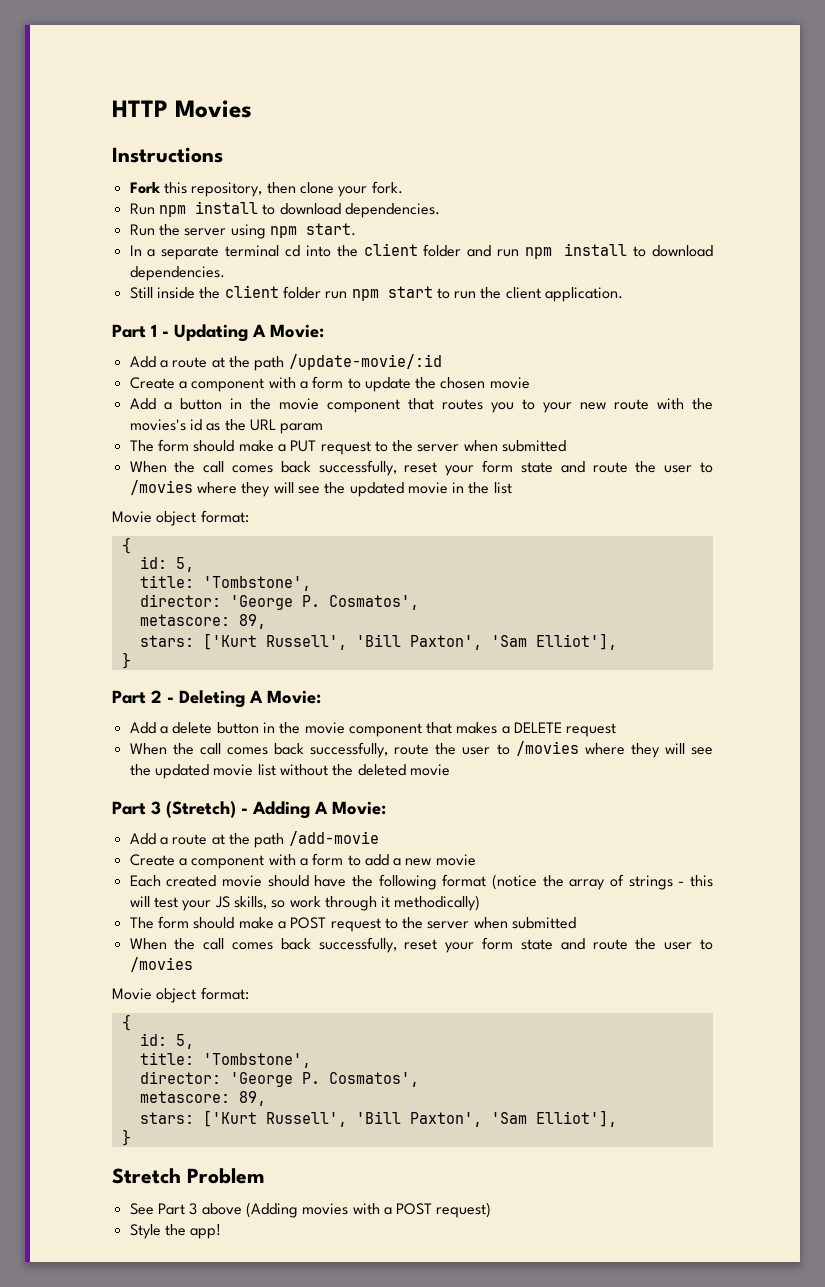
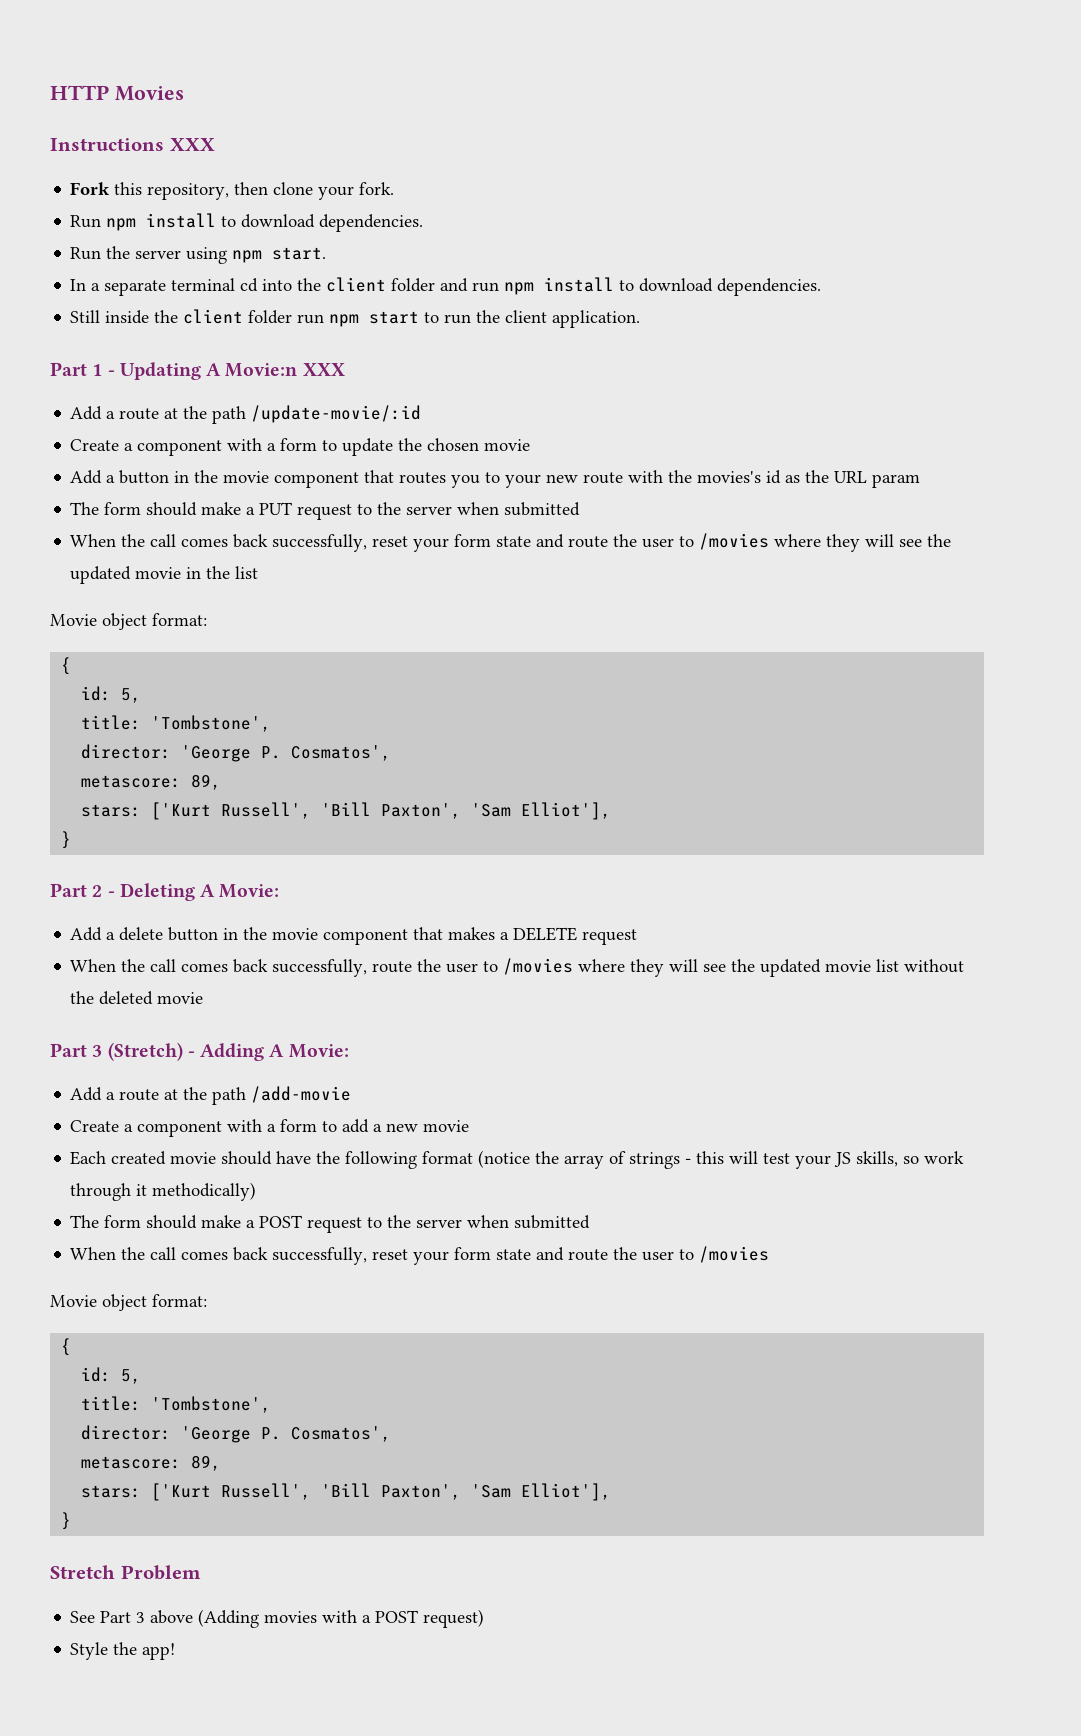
- Instructions
+ Instructions XXX
- Part 1 - Updating A Movie:
+ Part 1 - Updating A Movie:n XXX

